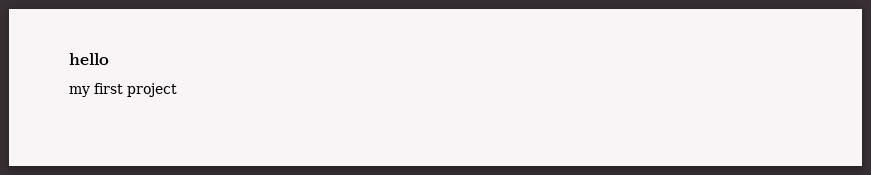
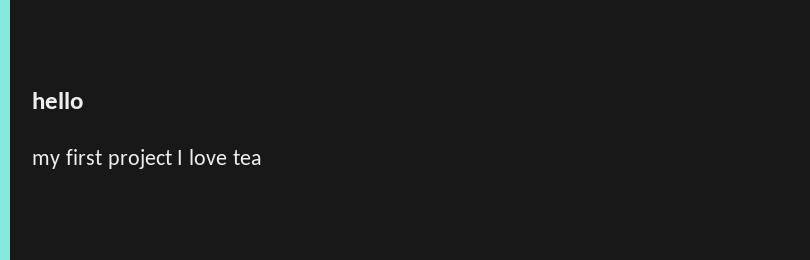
- my first project
+ my first project I love tea

